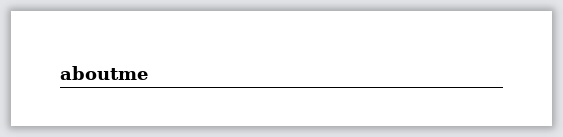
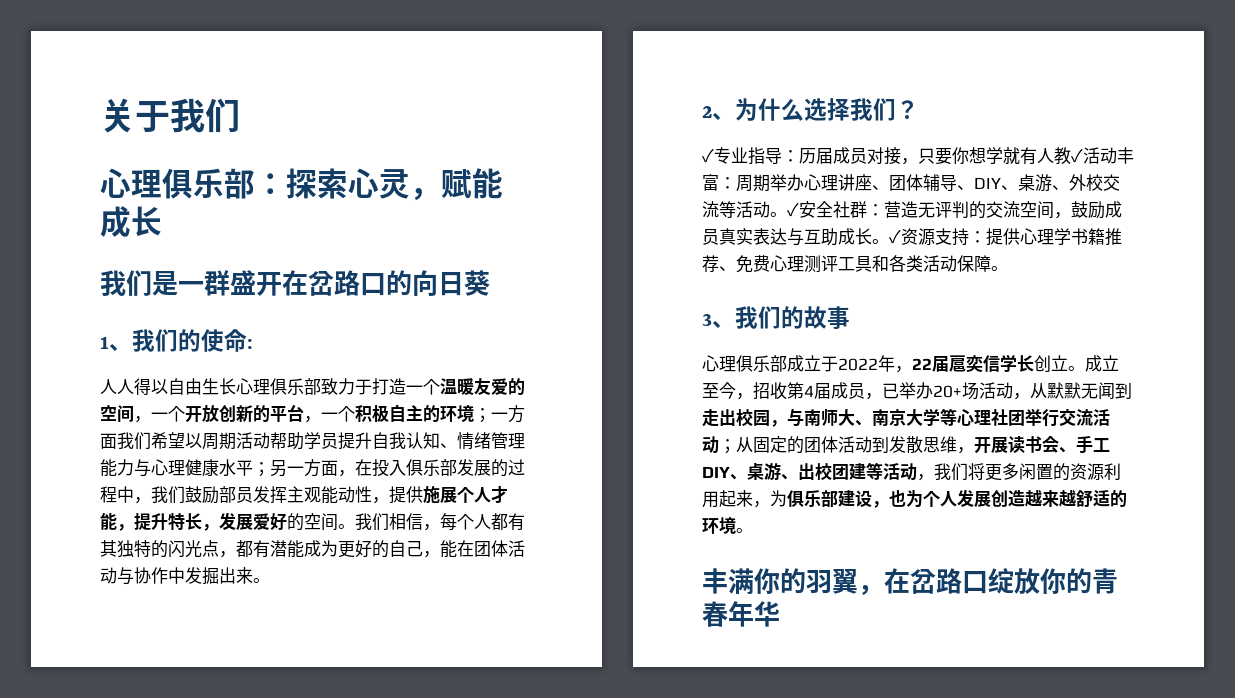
- aboutme
+ 关于我们
+ 心理俱乐部：探索心灵，赋能成长
+ 我们是一群盛开在岔路口的向日葵
+ 1、我们的使命:
+ 人人得以自由生长心理俱乐部致力于打造一个温暖友爱的空间，一个开放创新的平台，一个积极自主的环境；一方面我们希望以周期活动帮助学员提升自我认知、情绪管理能力与心理健康水平；另一方面，在投入俱乐部发展的过程中，我们鼓励部员发挥主观能动性，提供施展个人才能，提升特长，发展爱好的空间。我们相信，每个人都有其独特的闪光点，都有潜能成为更好的自己，能在团体活动与协作中发掘出来。
+ 2、为什么选择我们？
+ ✓专业指导：历届成员对接，只要你想学就有人教✓活动丰富：周期举办心理讲座、团体辅导、DIY、桌游、外校交流等活动。✓安全社群：营造无评判的交流空间，鼓励成员真实表达与互助成长。✓资源支持：提供心理学书籍推荐、免费心理测评工具和各类活动保障。
+ 3、我们的故事
+ 心理俱乐部成立于2022年，22届扈奕信学长创立。成立至今，招收第4届成员，已举办20+场活动，从默默无闻到走出校园，与南师大、南京大学等心理社团举行交流活动；从固定的团体活动到发散思维，开展读书会、手工DIY、桌游、出校团建等活动，我们将更多闲置的资源利用起来，为俱乐部建设，也为个人发展创造越来越舒适的环境。
+ 丰满你的羽翼，在岔路口绽放你的青春年华

